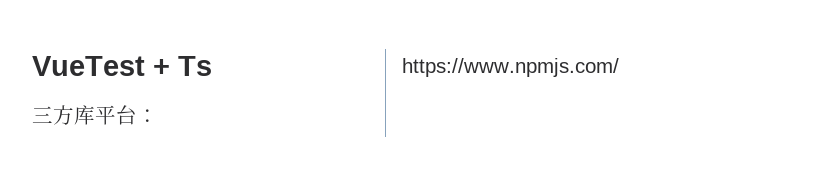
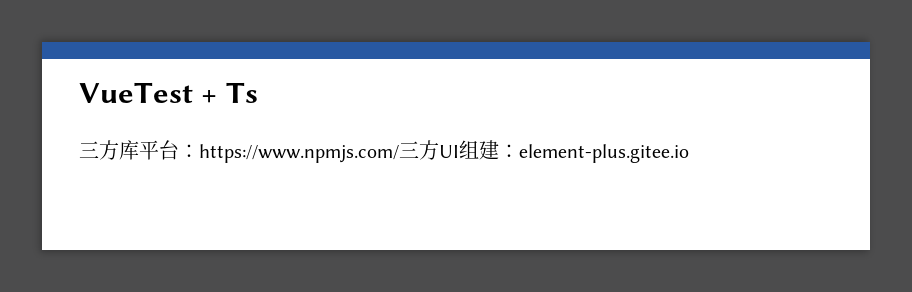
- 三方库平台：https://www.npmjs.com/
+ 三方库平台：https://www.npmjs.com/三方UI组建：element-plus.gitee.io

